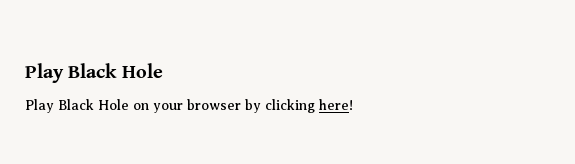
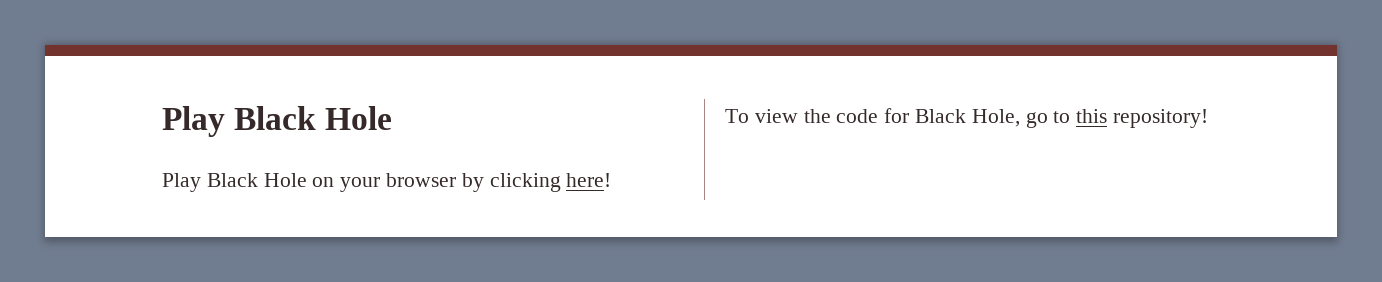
+ To view the code for Black Hole, go to this repository!

